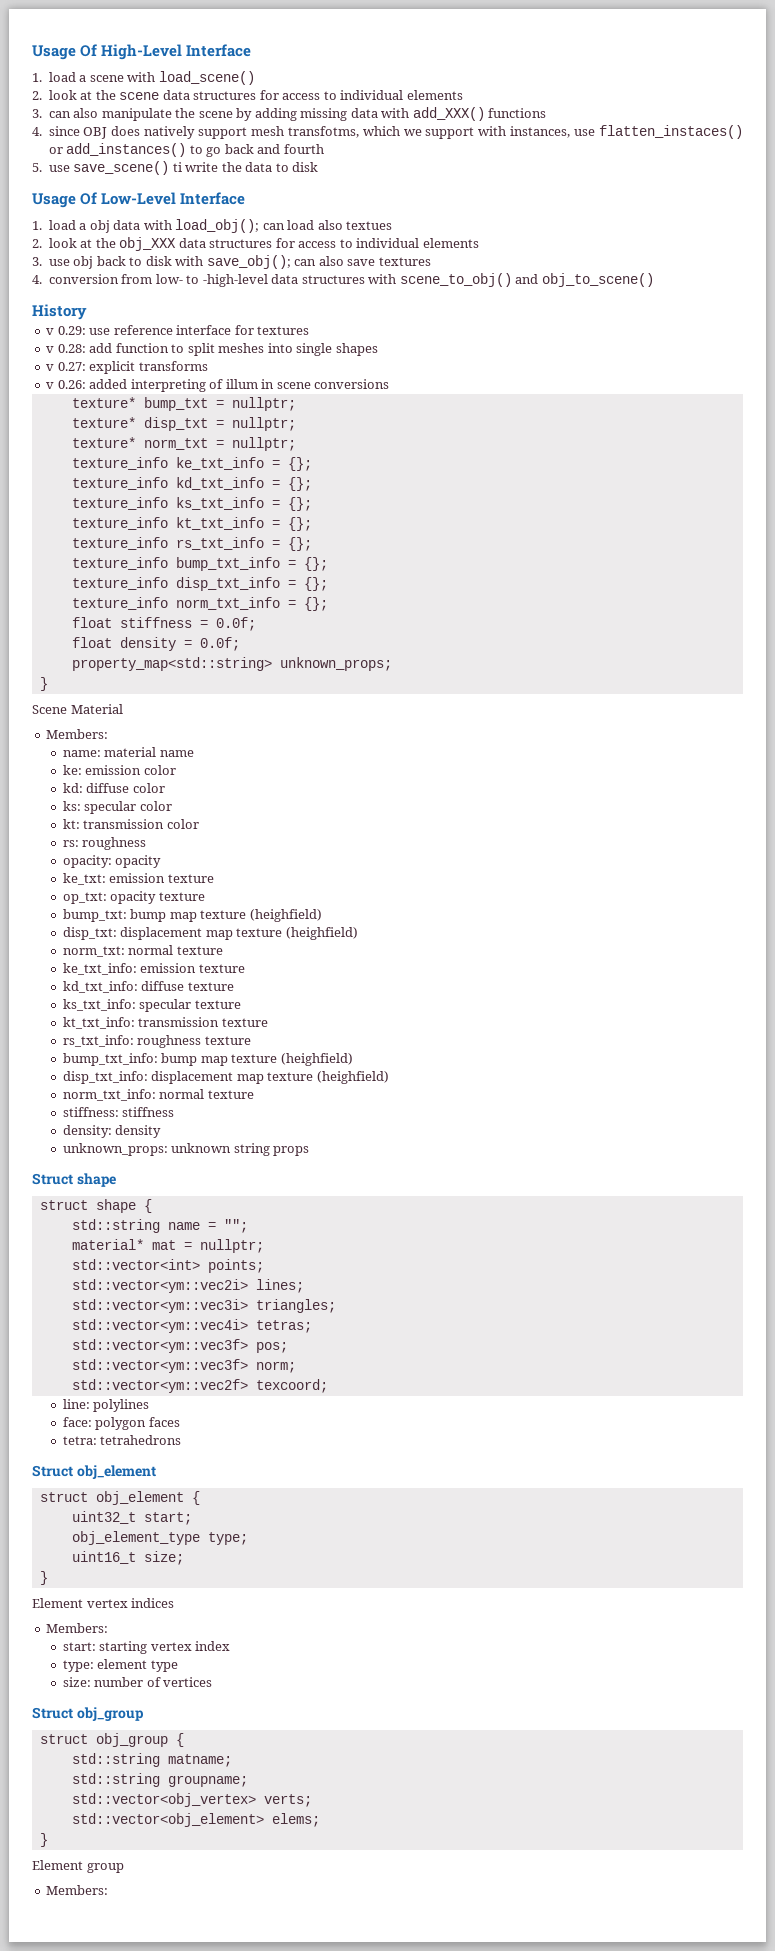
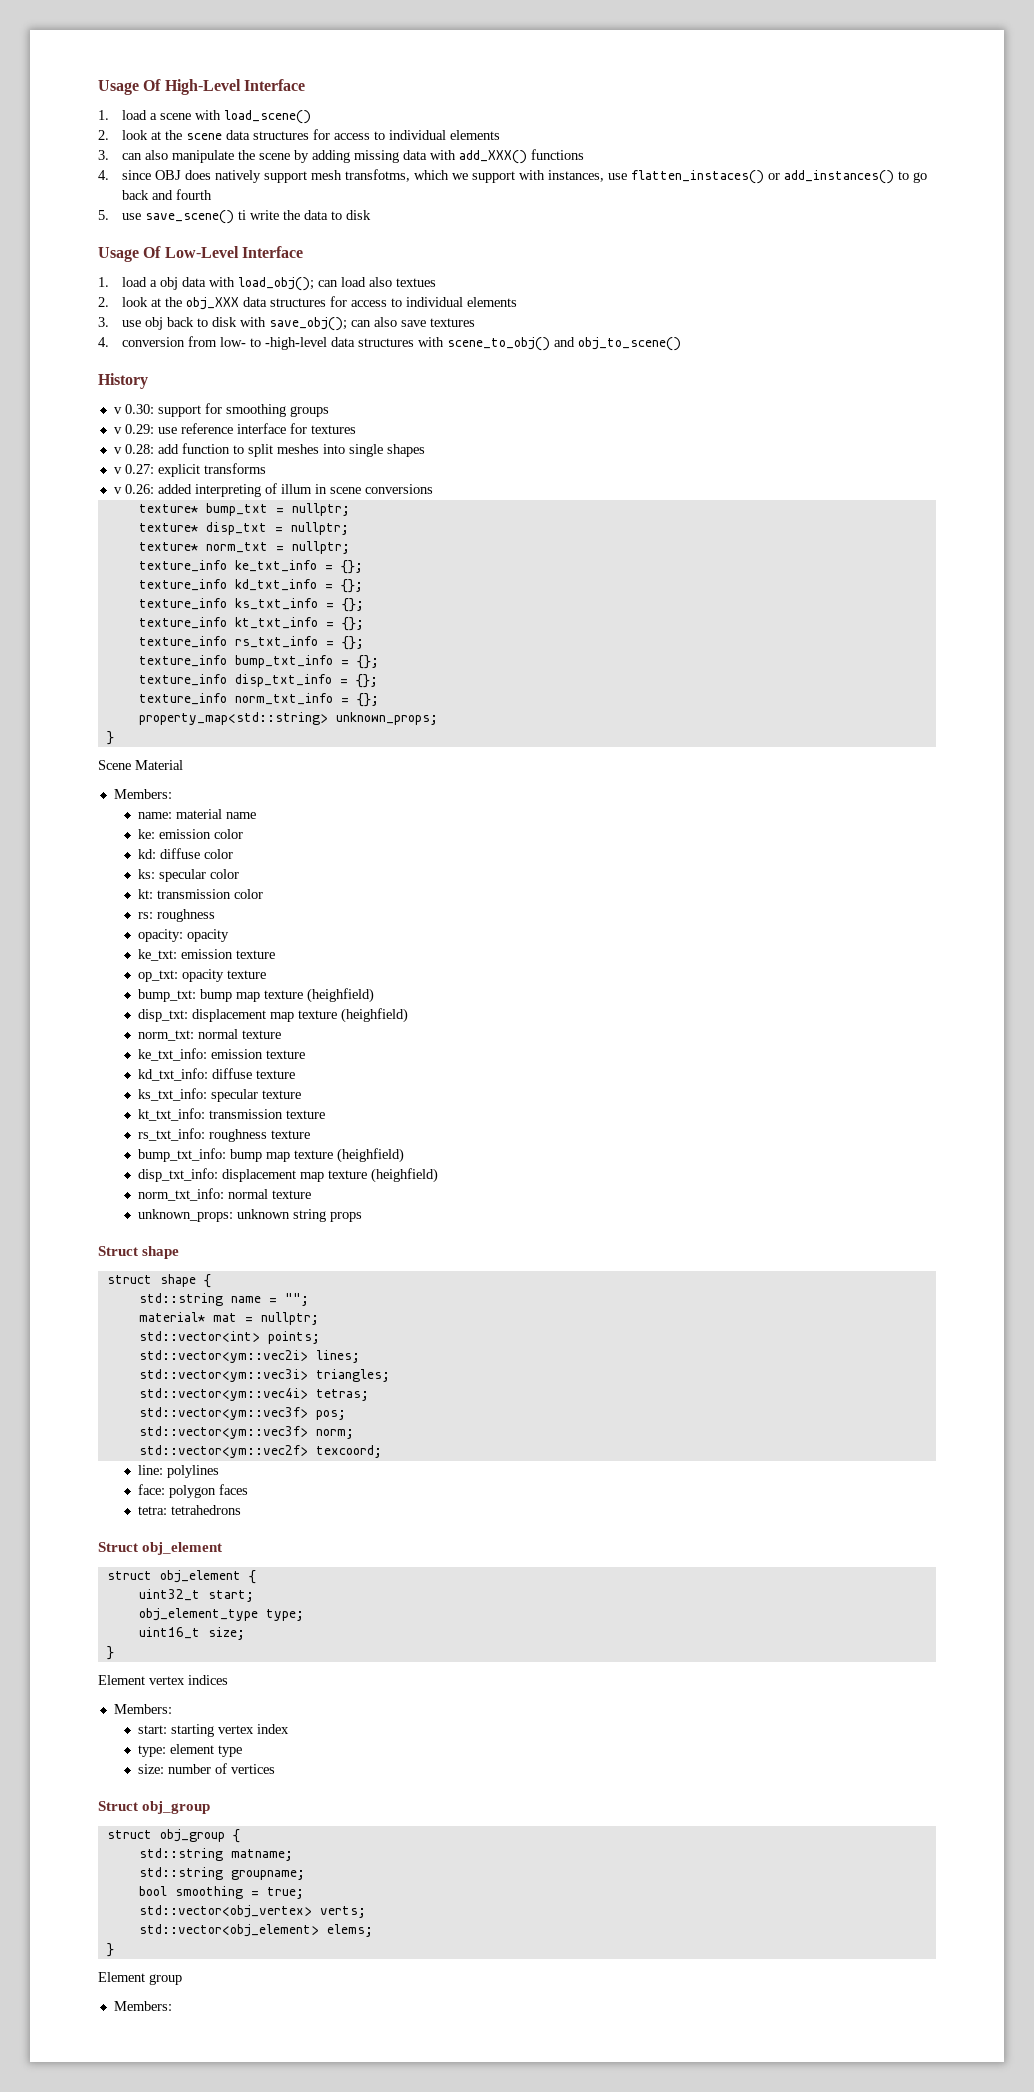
+ v 0.30: support for smoothing groups
- float stiffness = 0.0f;
- float density = 0.0f;
- stiffness: stiffness
- density: density
+ bool smoothing = true;

